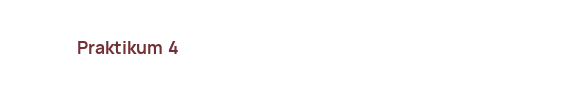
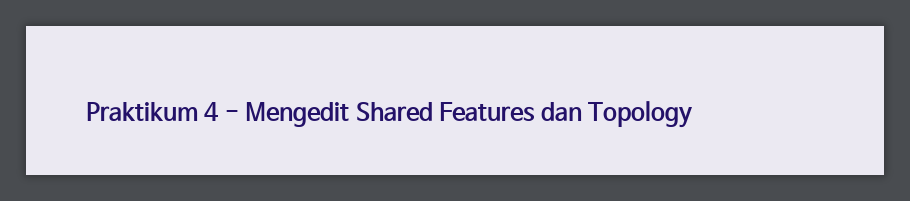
- Praktikum 4
+ Praktikum 4 - Mengedit Shared Features dan Topology

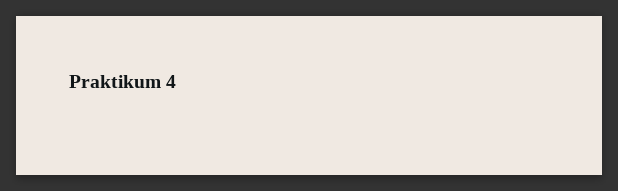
- Praktikum 4 - Mengedit Shared Features dan Topology
+ Praktikum 4

